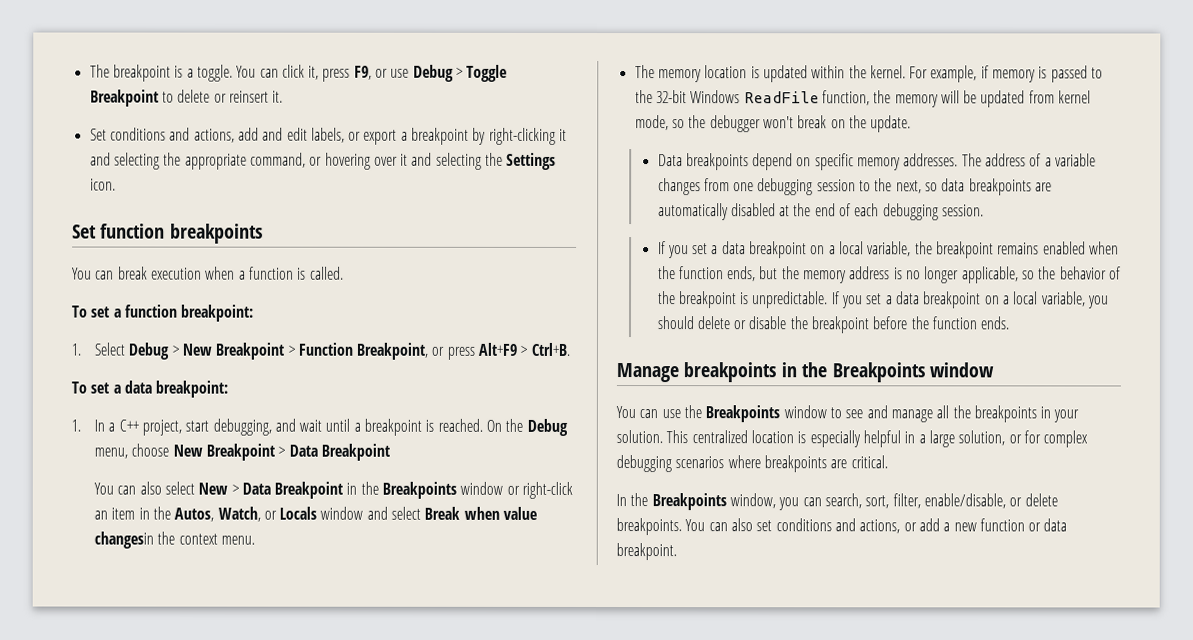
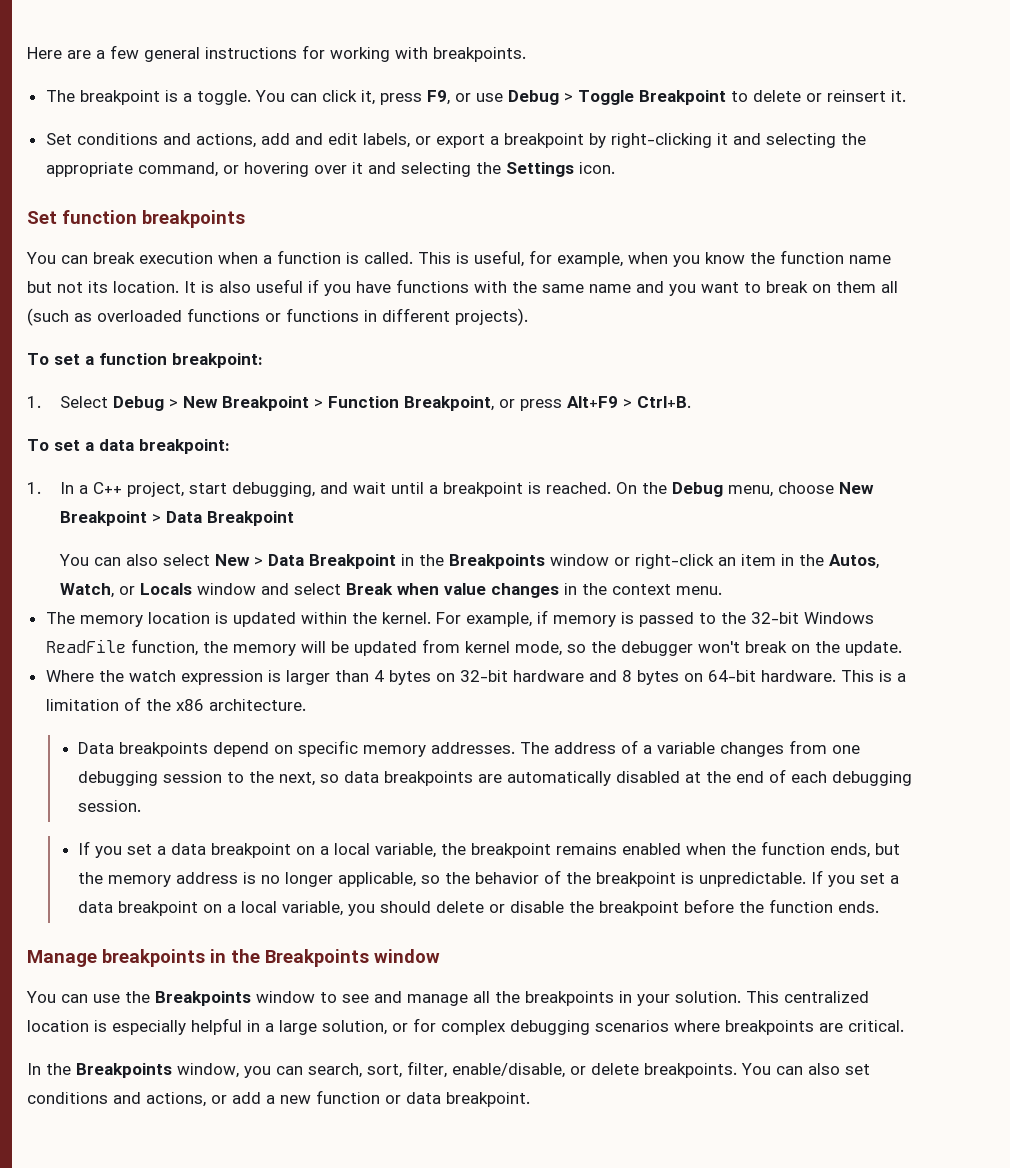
+ Here are a few general instructions for working with breakpoints.
+ This is useful, for example, when you know the function name but not its location. It is also useful if you have functions with the same name and you want to break on them all (such as overloaded functions or functions in different projects).
- You can also select New > Data Breakpoint in the Breakpoints window or right-click an item in the Autos, Watch, or Locals window and select Break when value changesin the context menu.
+ You can also select New > Data Breakpoint in the Breakpoints window or right-click an item in the Autos, Watch, or Locals window and select Break when value changes in the context menu.
+ Where the watch expression is larger than 4 bytes on 32-bit hardware and 8 bytes on 64-bit hardware. This is a limitation of the x86 architecture.

